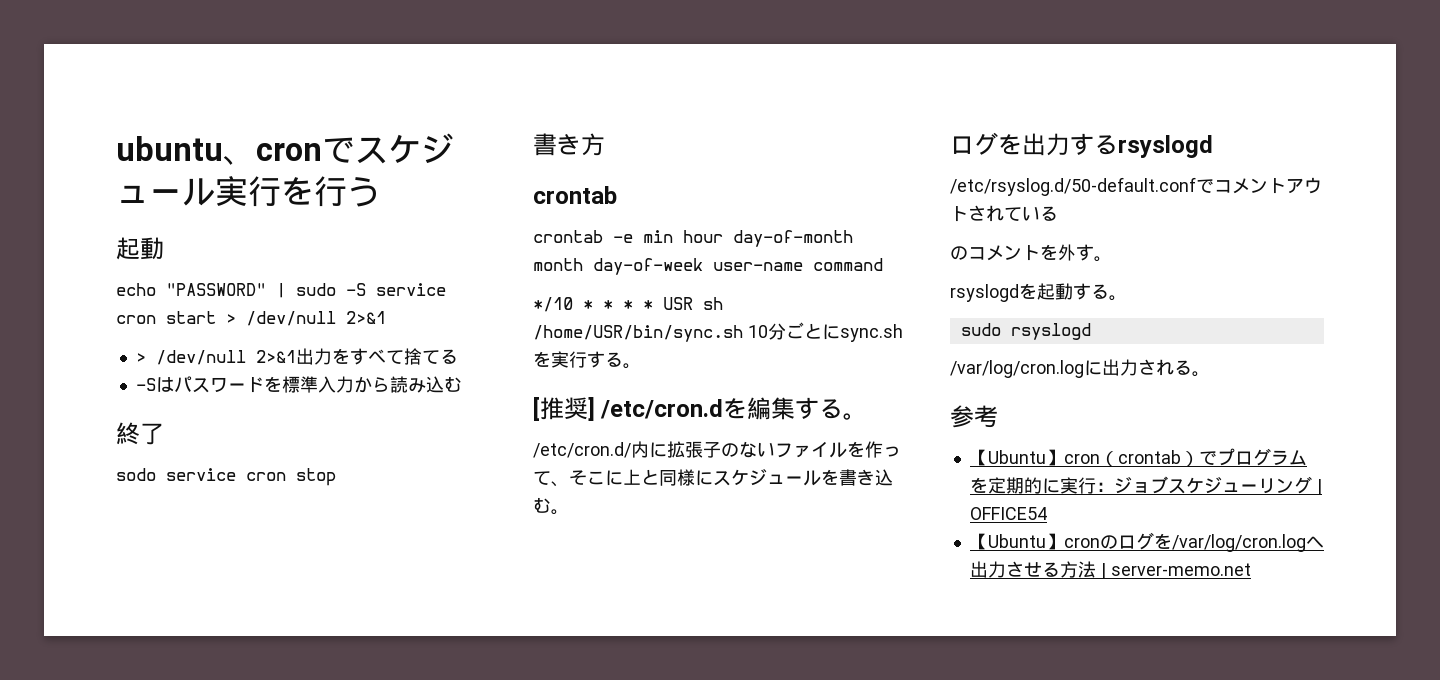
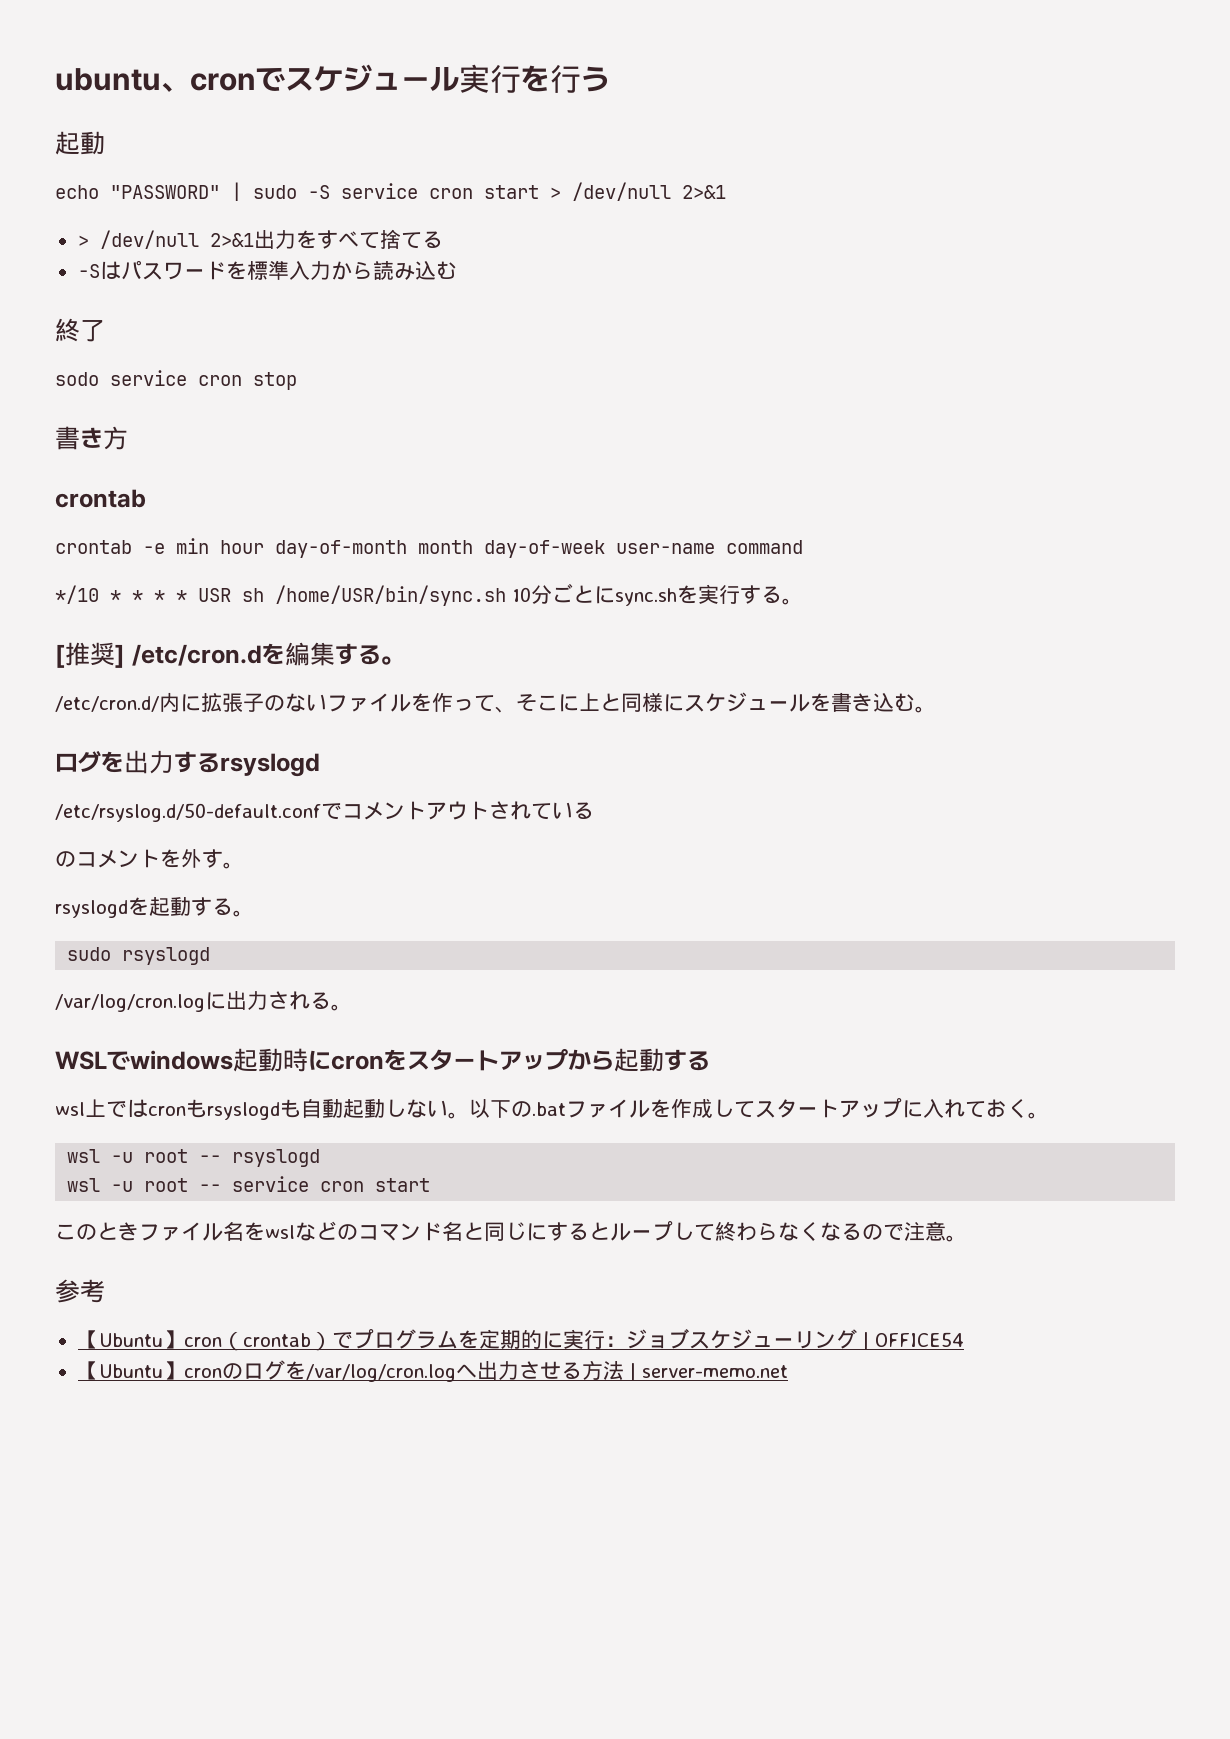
+ WSLでwindows起動時にcronをスタートアップから起動する
+ wsl上ではcronもrsyslogdも自動起動しない。以下の.batファイルを作成してスタートアップに入れておく。
+ wsl -u root -- rsyslogd
+ wsl -u root -- service cron start
+ このときファイル名をwslなどのコマンド名と同じにするとループして終わらなくなるので注意。

